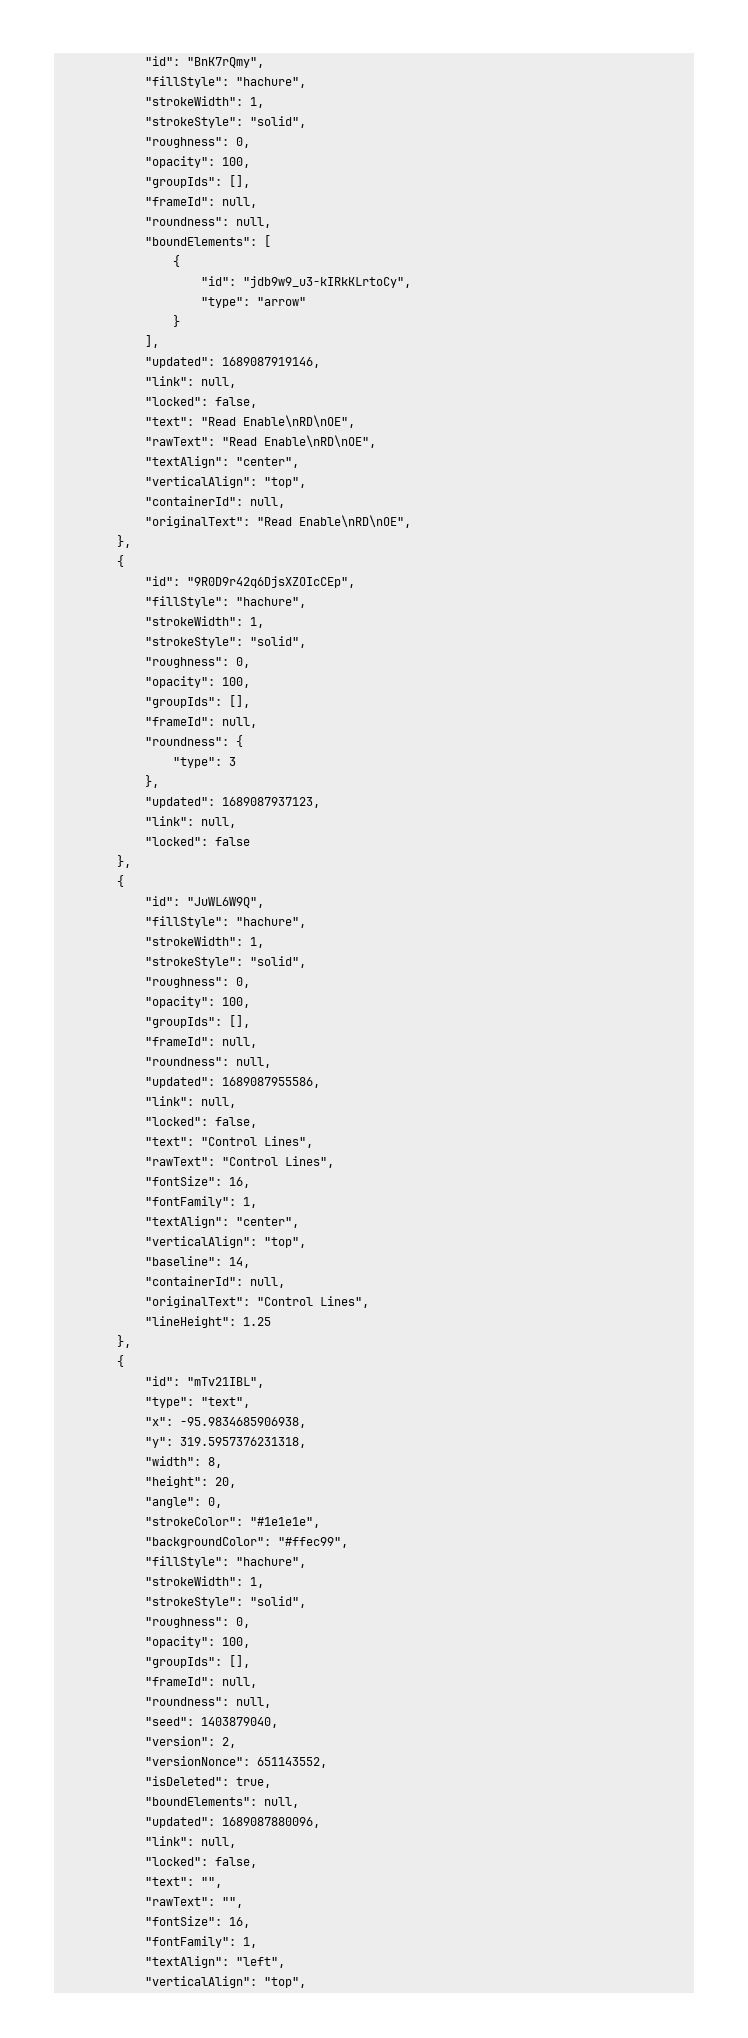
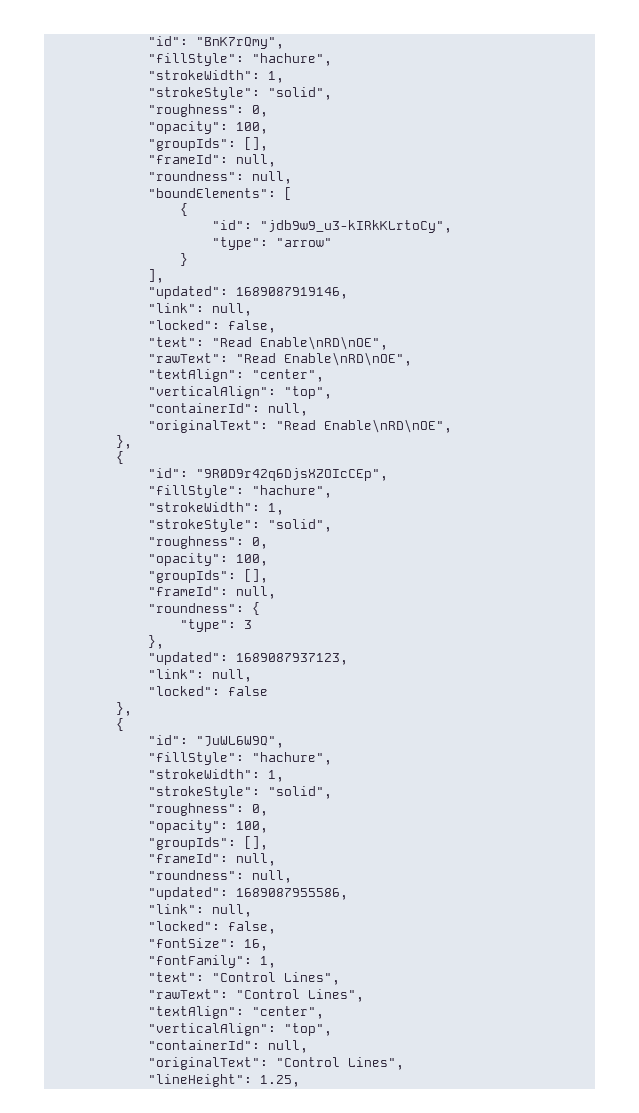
+ "fontSize": 16,
+ "fontFamily": 1,
  "rawText": "Control Lines",
- "fontSize": 16,
- "fontFamily": 1,
  "textAlign": "center",
  "verticalAlign": "top",
- "baseline": 14,
- "lineHeight": 1.25
- },
- {
- "id": "mTv21IBL",
- "type": "text",
- "x": -95.9834685906938,
- "y": 319.5957376231318,
- "width": 8,
- "height": 20,
- "angle": 0,
- "strokeColor": "#1e1e1e",
- "backgroundColor": "#ffec99",
- "fillStyle": "hachure",
- "strokeWidth": 1,
- "strokeStyle": "solid",
- "roughness": 0,
- "opacity": 100,
- "groupIds": [],
- "frameId": null,
- "roundness": null,
- "seed": 1403879040,
- "version": 2,
- "versionNonce": 651143552,
- "isDeleted": true,
- "boundElements": null,
- "updated": 1689087880096,
- "link": null,
- "locked": false,
- "text": "",
- "rawText": "",
- "fontSize": 16,
- "fontFamily": 1,
- "textAlign": "left",
- "verticalAlign": "top",
+ "lineHeight": 1.25,

